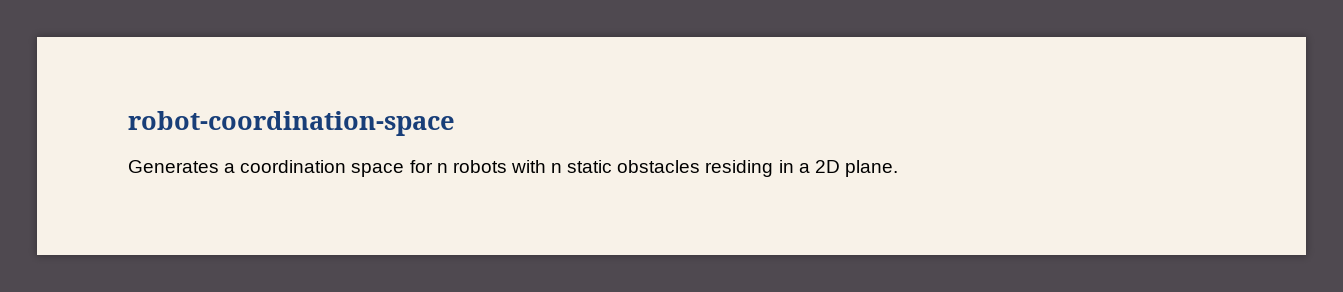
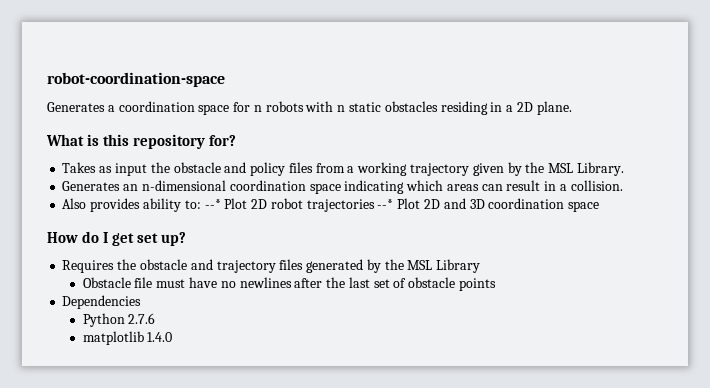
+ What is this repository for?
+ Takes as input the obstacle and policy files from a working trajectory given by the MSL Library.
+ Generates an n-dimensional coordination space indicating which areas can result in a collision.
+ Also provides ability to: --* Plot 2D robot trajectories --* Plot 2D and 3D coordination space
+ How do I get set up?
+ Requires the obstacle and trajectory files generated by the MSL Library
+ Obstacle file must have no newlines after the last set of obstacle points
+ Dependencies
+ Python 2.7.6
+ matplotlib 1.4.0

